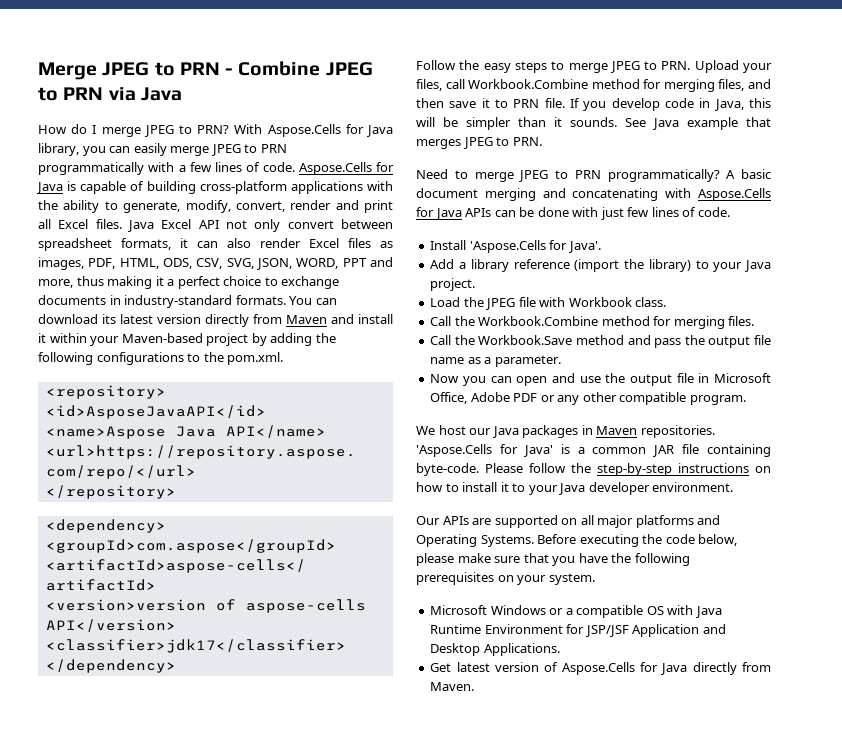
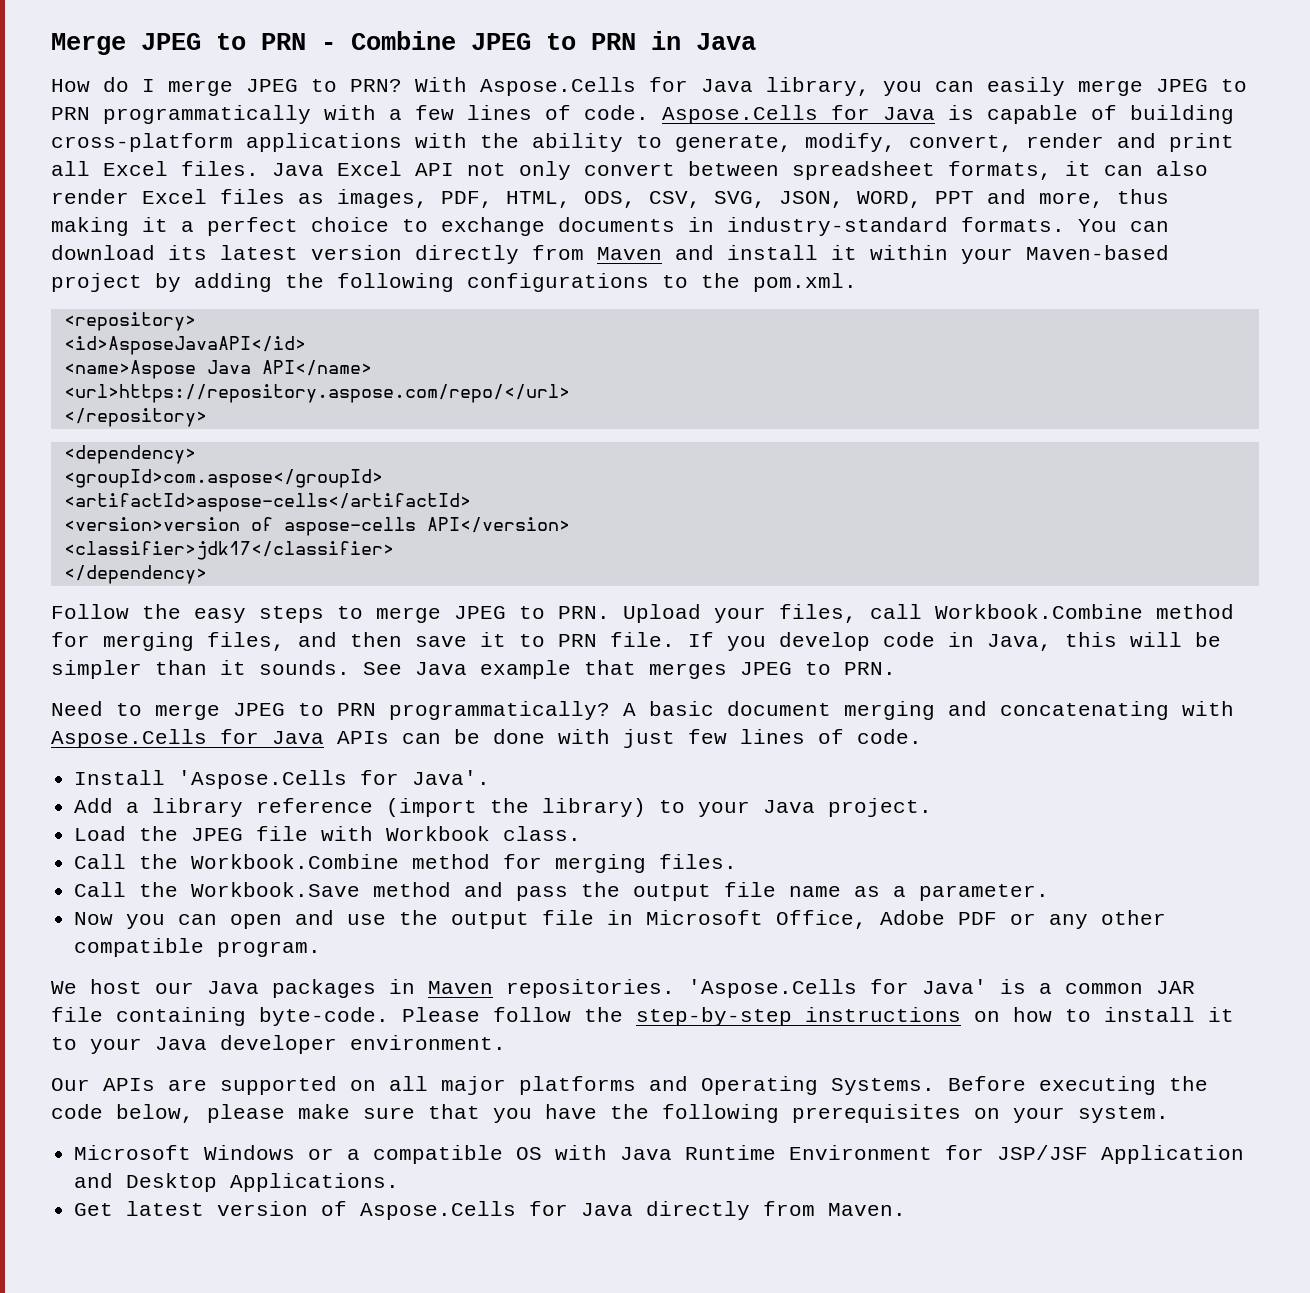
- Merge JPEG to PRN - Combine JPEG to PRN via Java
+ Merge JPEG to PRN - Combine JPEG to PRN in Java

